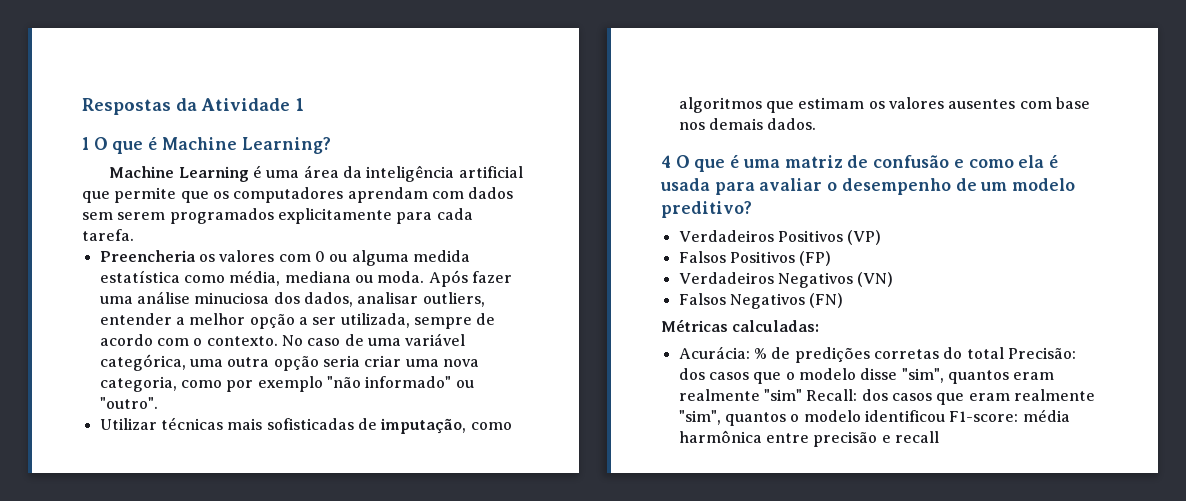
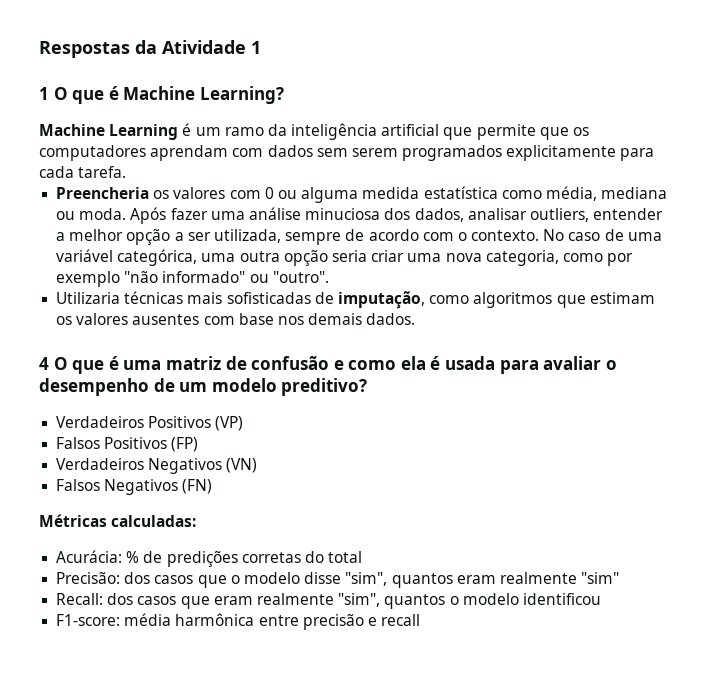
- Machine Learning é uma área da inteligência artificial que permite que os computadores aprendam com dados sem serem programados explicitamente para cada tarefa.
+ Machine Learning é um ramo da inteligência artificial que permite que os computadores aprendam com dados sem serem programados explicitamente para cada tarefa.
- Utilizar técnicas mais sofisticadas de imputação, como algoritmos que estimam os valores ausentes com base nos demais dados.
+ Utilizaria técnicas mais sofisticadas de imputação, como algoritmos que estimam os valores ausentes com base nos demais dados.
- Acurácia: % de predições corretas do total Precisão: dos casos que o modelo disse "sim", quantos eram realmente "sim" Recall: dos casos que eram realmente "sim", quantos o modelo identificou F1-score: média harmônica entre precisão e recall
+ Acurácia: % de predições corretas do total
+ Precisão: dos casos que o modelo disse "sim", quantos eram realmente "sim"
+ Recall: dos casos que eram realmente "sim", quantos o modelo identificou
+ F1-score: média harmônica entre precisão e recall

